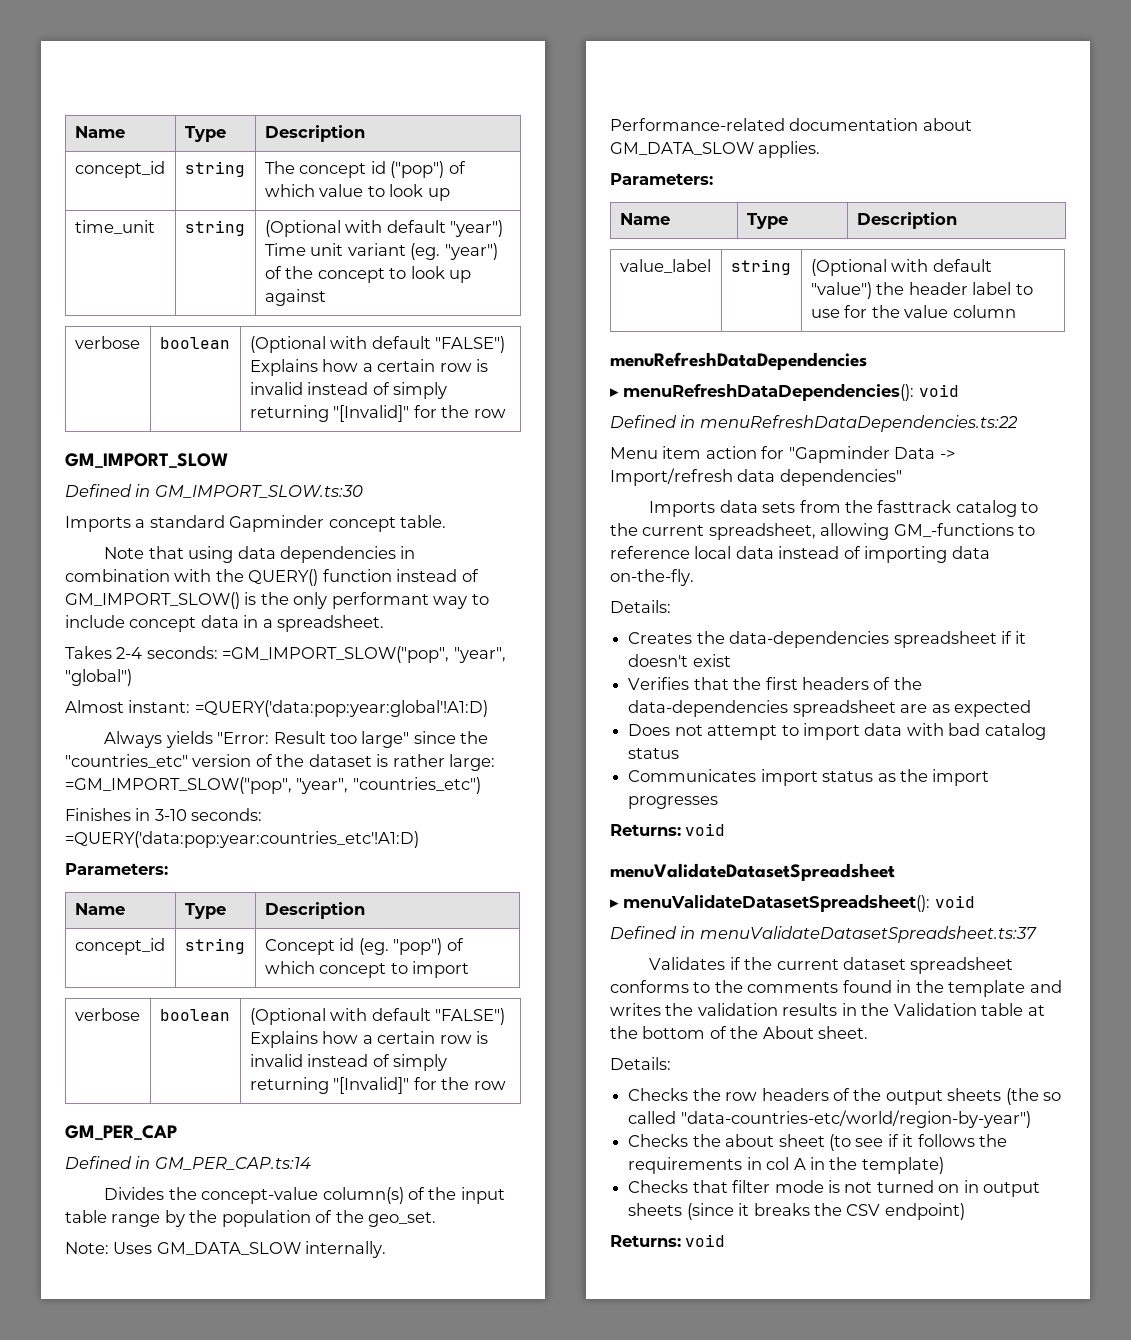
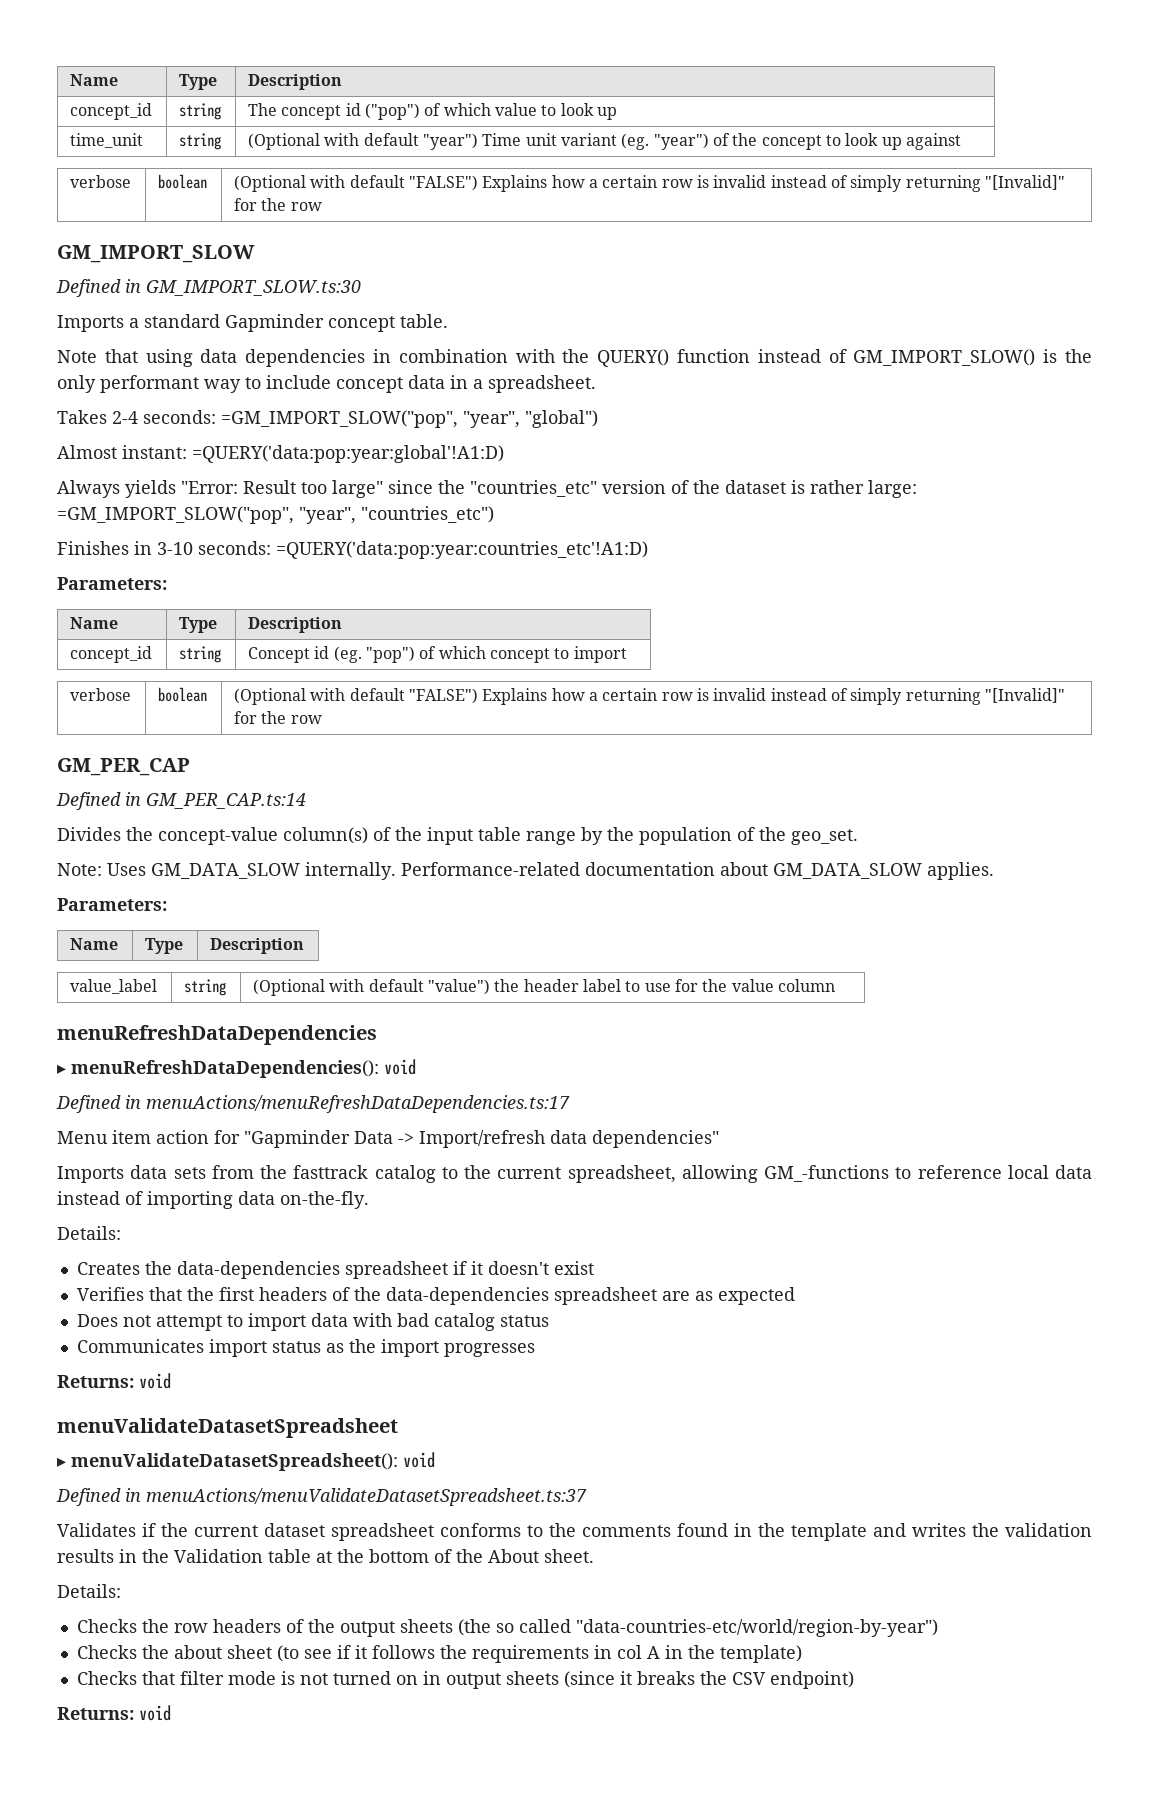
- Defined in menuRefreshDataDependencies.ts:22
+ Defined in menuActions/menuRefreshDataDependencies.ts:17
- Defined in menuValidateDatasetSpreadsheet.ts:37
+ Defined in menuActions/menuValidateDatasetSpreadsheet.ts:37

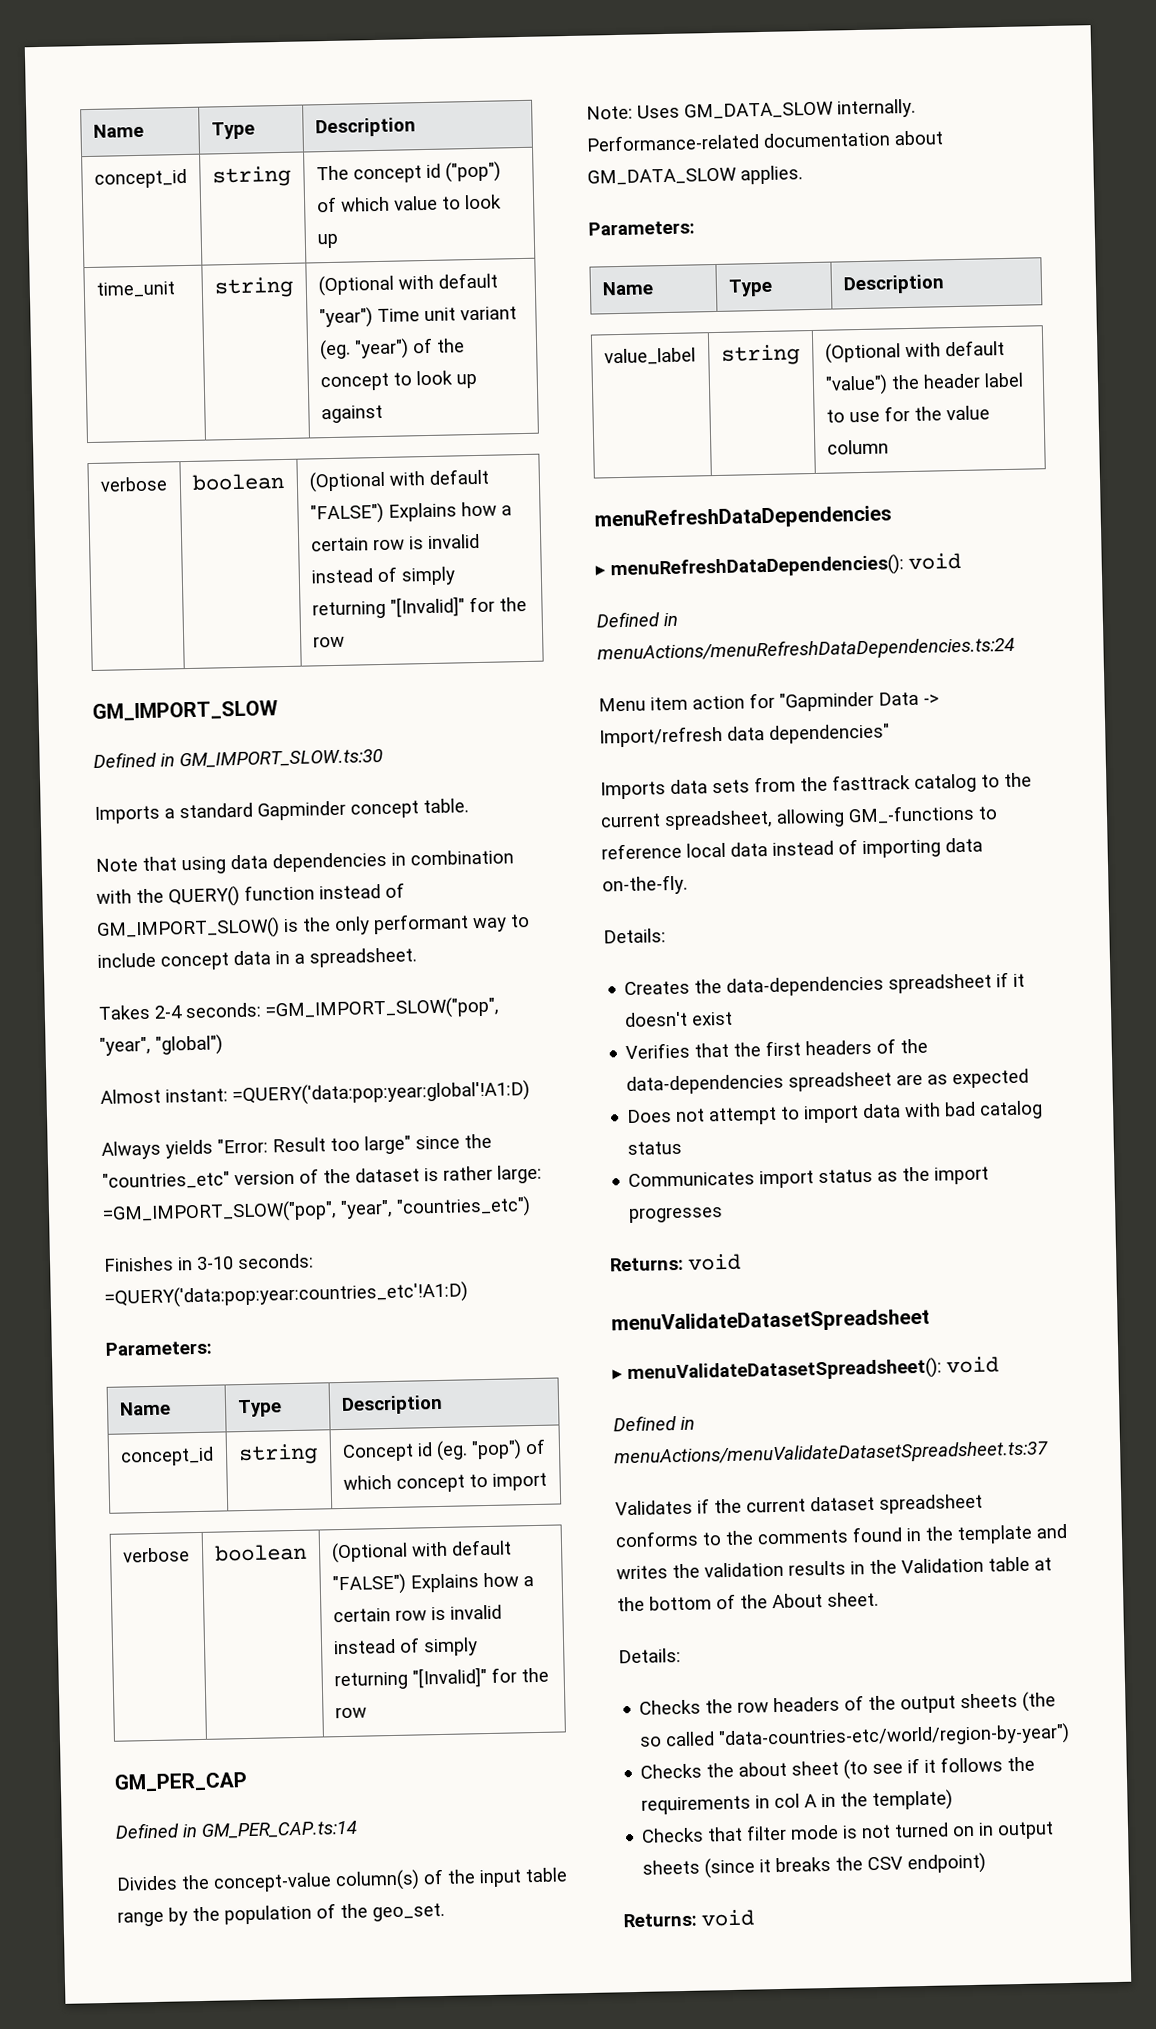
- Defined in menuActions/menuRefreshDataDependencies.ts:17
+ Defined in menuActions/menuRefreshDataDependencies.ts:24

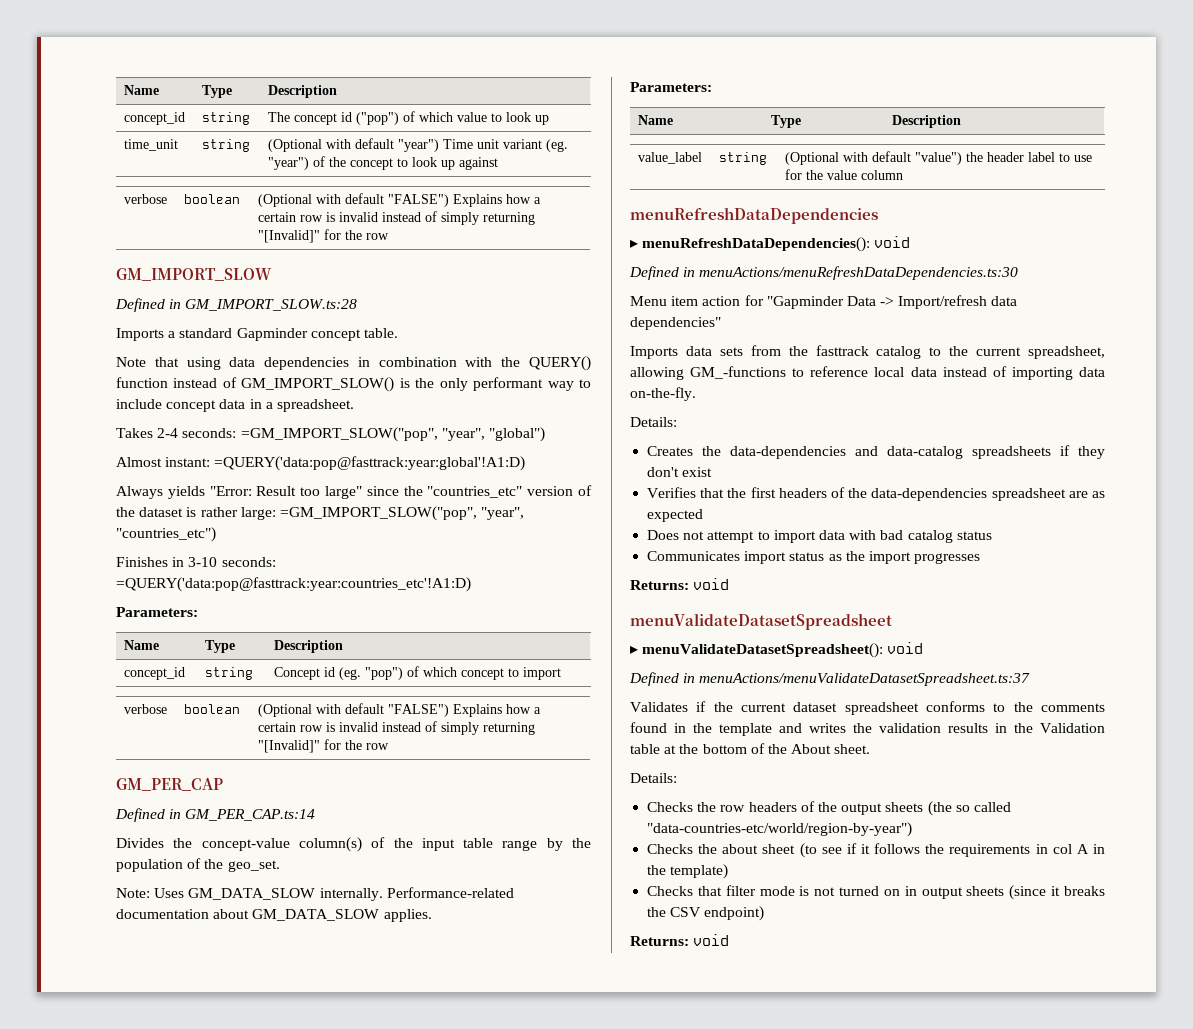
- Defined in GM_IMPORT_SLOW.ts:30
+ Defined in GM_IMPORT_SLOW.ts:28
- Almost instant: =QUERY('data:pop:year:global'!A1:D)
+ Almost instant: =QUERY('data:pop@fasttrack:year:global'!A1:D)
- Finishes in 3-10 seconds: =QUERY('data:pop:year:countries_etc'!A1:D)
+ Finishes in 3-10 seconds: =QUERY('data:pop@fasttrack:year:countries_etc'!A1:D)
- Defined in menuActions/menuRefreshDataDependencies.ts:24
+ Defined in menuActions/menuRefreshDataDependencies.ts:30
- Creates the data-dependencies spreadsheet if it doesn't exist
+ Creates the data-dependencies and data-catalog spreadsheets if they don't exist

